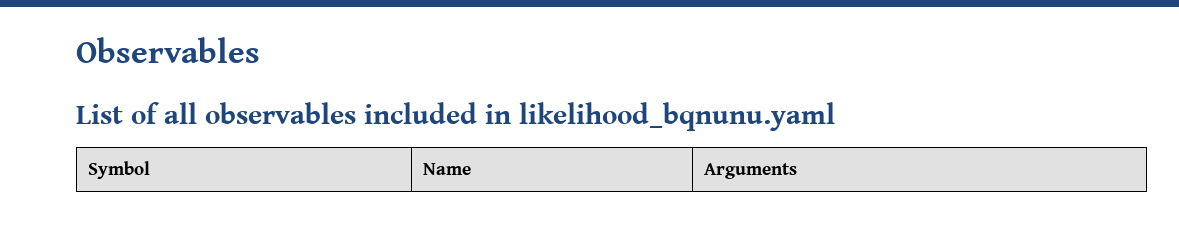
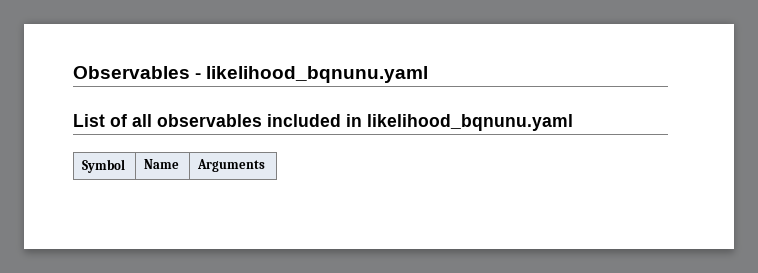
- Observables
+ Observables - likelihood_bqnunu.yaml

